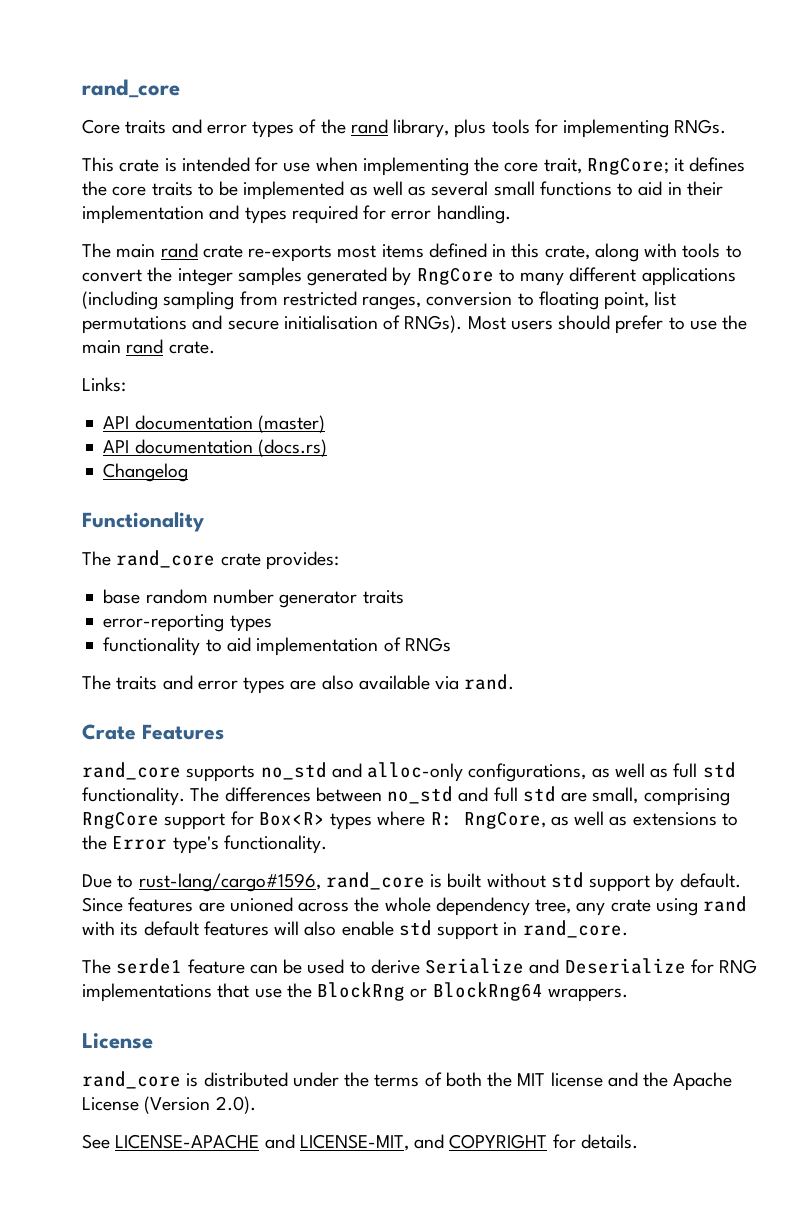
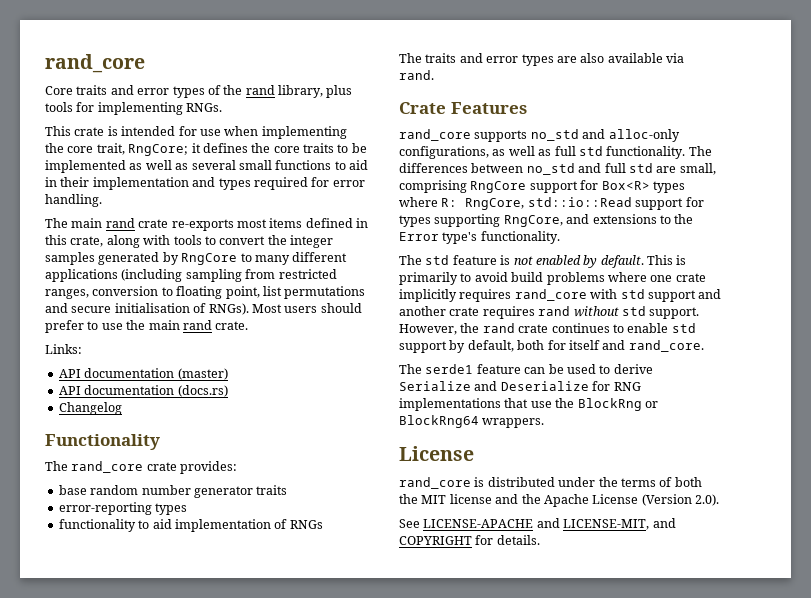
- The differences between no_std and full std are small, comprising RngCore support for Box<R> types where R: RngCore, as well as extensions to the Error type's functionality.
+ The differences between no_std and full std are small, comprising RngCore support for Box<R> types where R: RngCore, std::io::Read support for types supporting RngCore, and extensions to the Error type's functionality.
- Due to rust-lang/cargo#1596, rand_core is built without std support by default. Since features are unioned across the whole dependency tree, any crate using rand with its default features will also enable std support in rand_core.
+ The std feature is not enabled by default. This is primarily to avoid build problems where one crate implicitly requires rand_core with std support and another crate requires rand without std support. However, the rand crate continues to enable std support by default, both for itself and rand_core.

